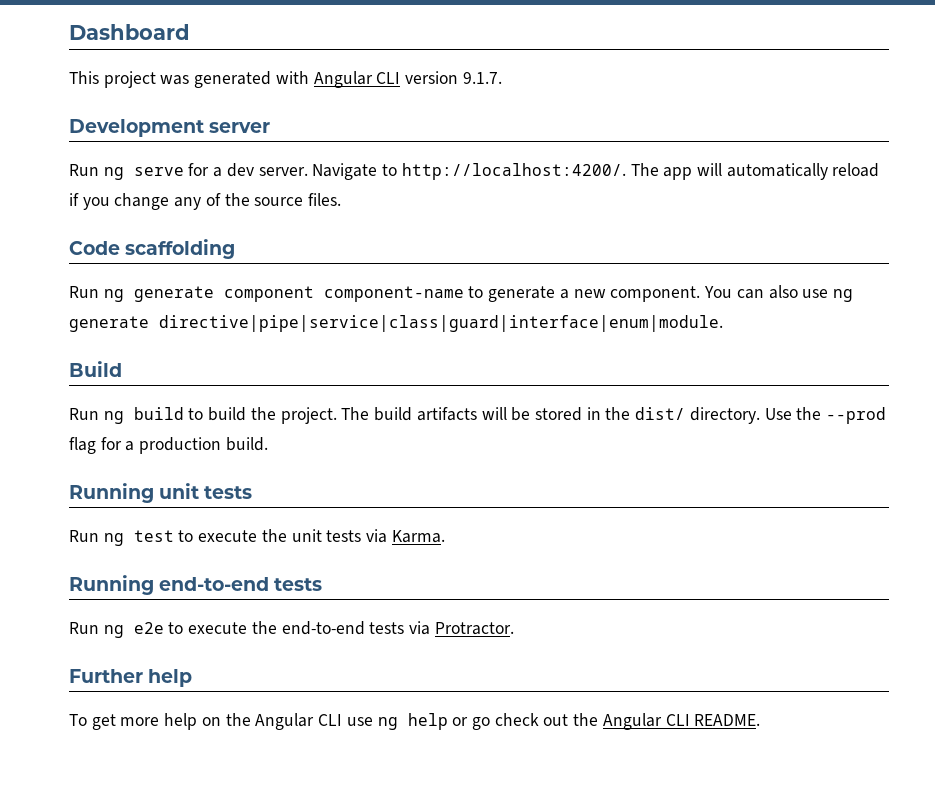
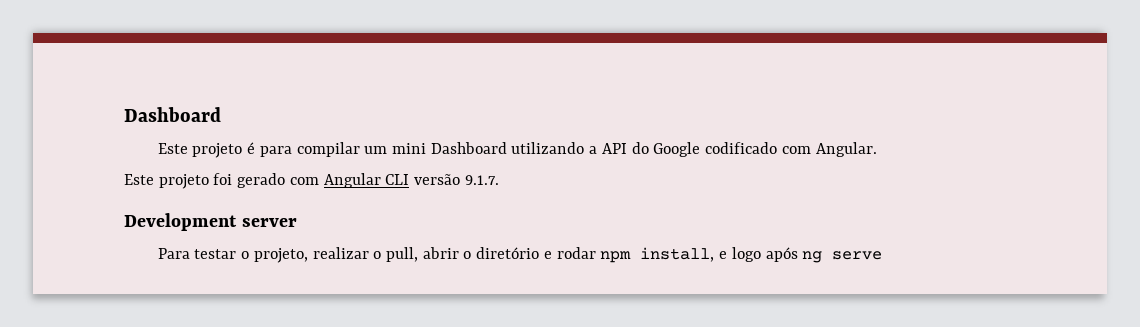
- This project was generated with Angular CLI version 9.1.7.
+ Este projeto é para compilar um mini Dashboard utilizando a API do Google codificado com Angular.
+ Este projeto foi gerado com Angular CLI versão 9.1.7.
- Run ng serve for a dev server. Navigate to http://localhost:4200/. The app will automatically reload if you change any of the source files.
- Code scaffolding
- Run ng generate component component-name to generate a new component. You can also use ng generate directive|pipe|service|class|guard|interface|enum|module.
- Build
- Run ng build to build the project. The build artifacts will be stored in the dist/ directory. Use the --prod flag for a production build.
- Running unit tests
- Run ng test to execute the unit tests via Karma.
- Running end-to-end tests
- Run ng e2e to execute the end-to-end tests via Protractor.
- Further help
- To get more help on the Angular CLI use ng help or go check out the Angular CLI README.
+ Para testar o projeto, realizar o pull, abrir o diretório e rodar npm install, e logo após ng serve

